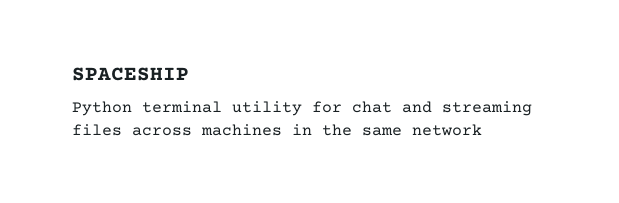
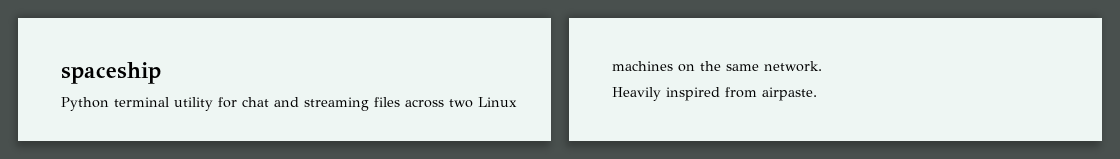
- SPACESHIP
+ spaceship
- Python terminal utility for chat and streaming files across machines in the same network
+ Python terminal utility for chat and streaming files across two Linux machines on the same network.
+ Heavily inspired from airpaste.

